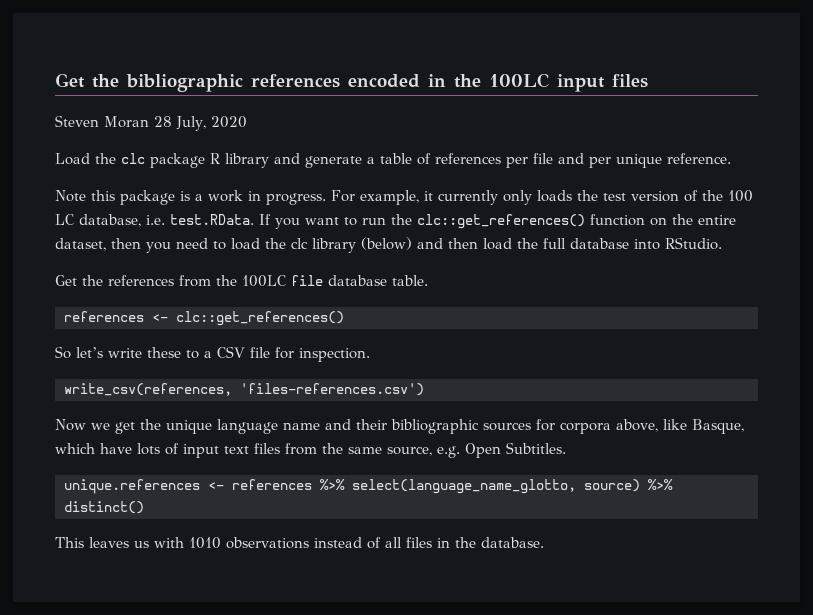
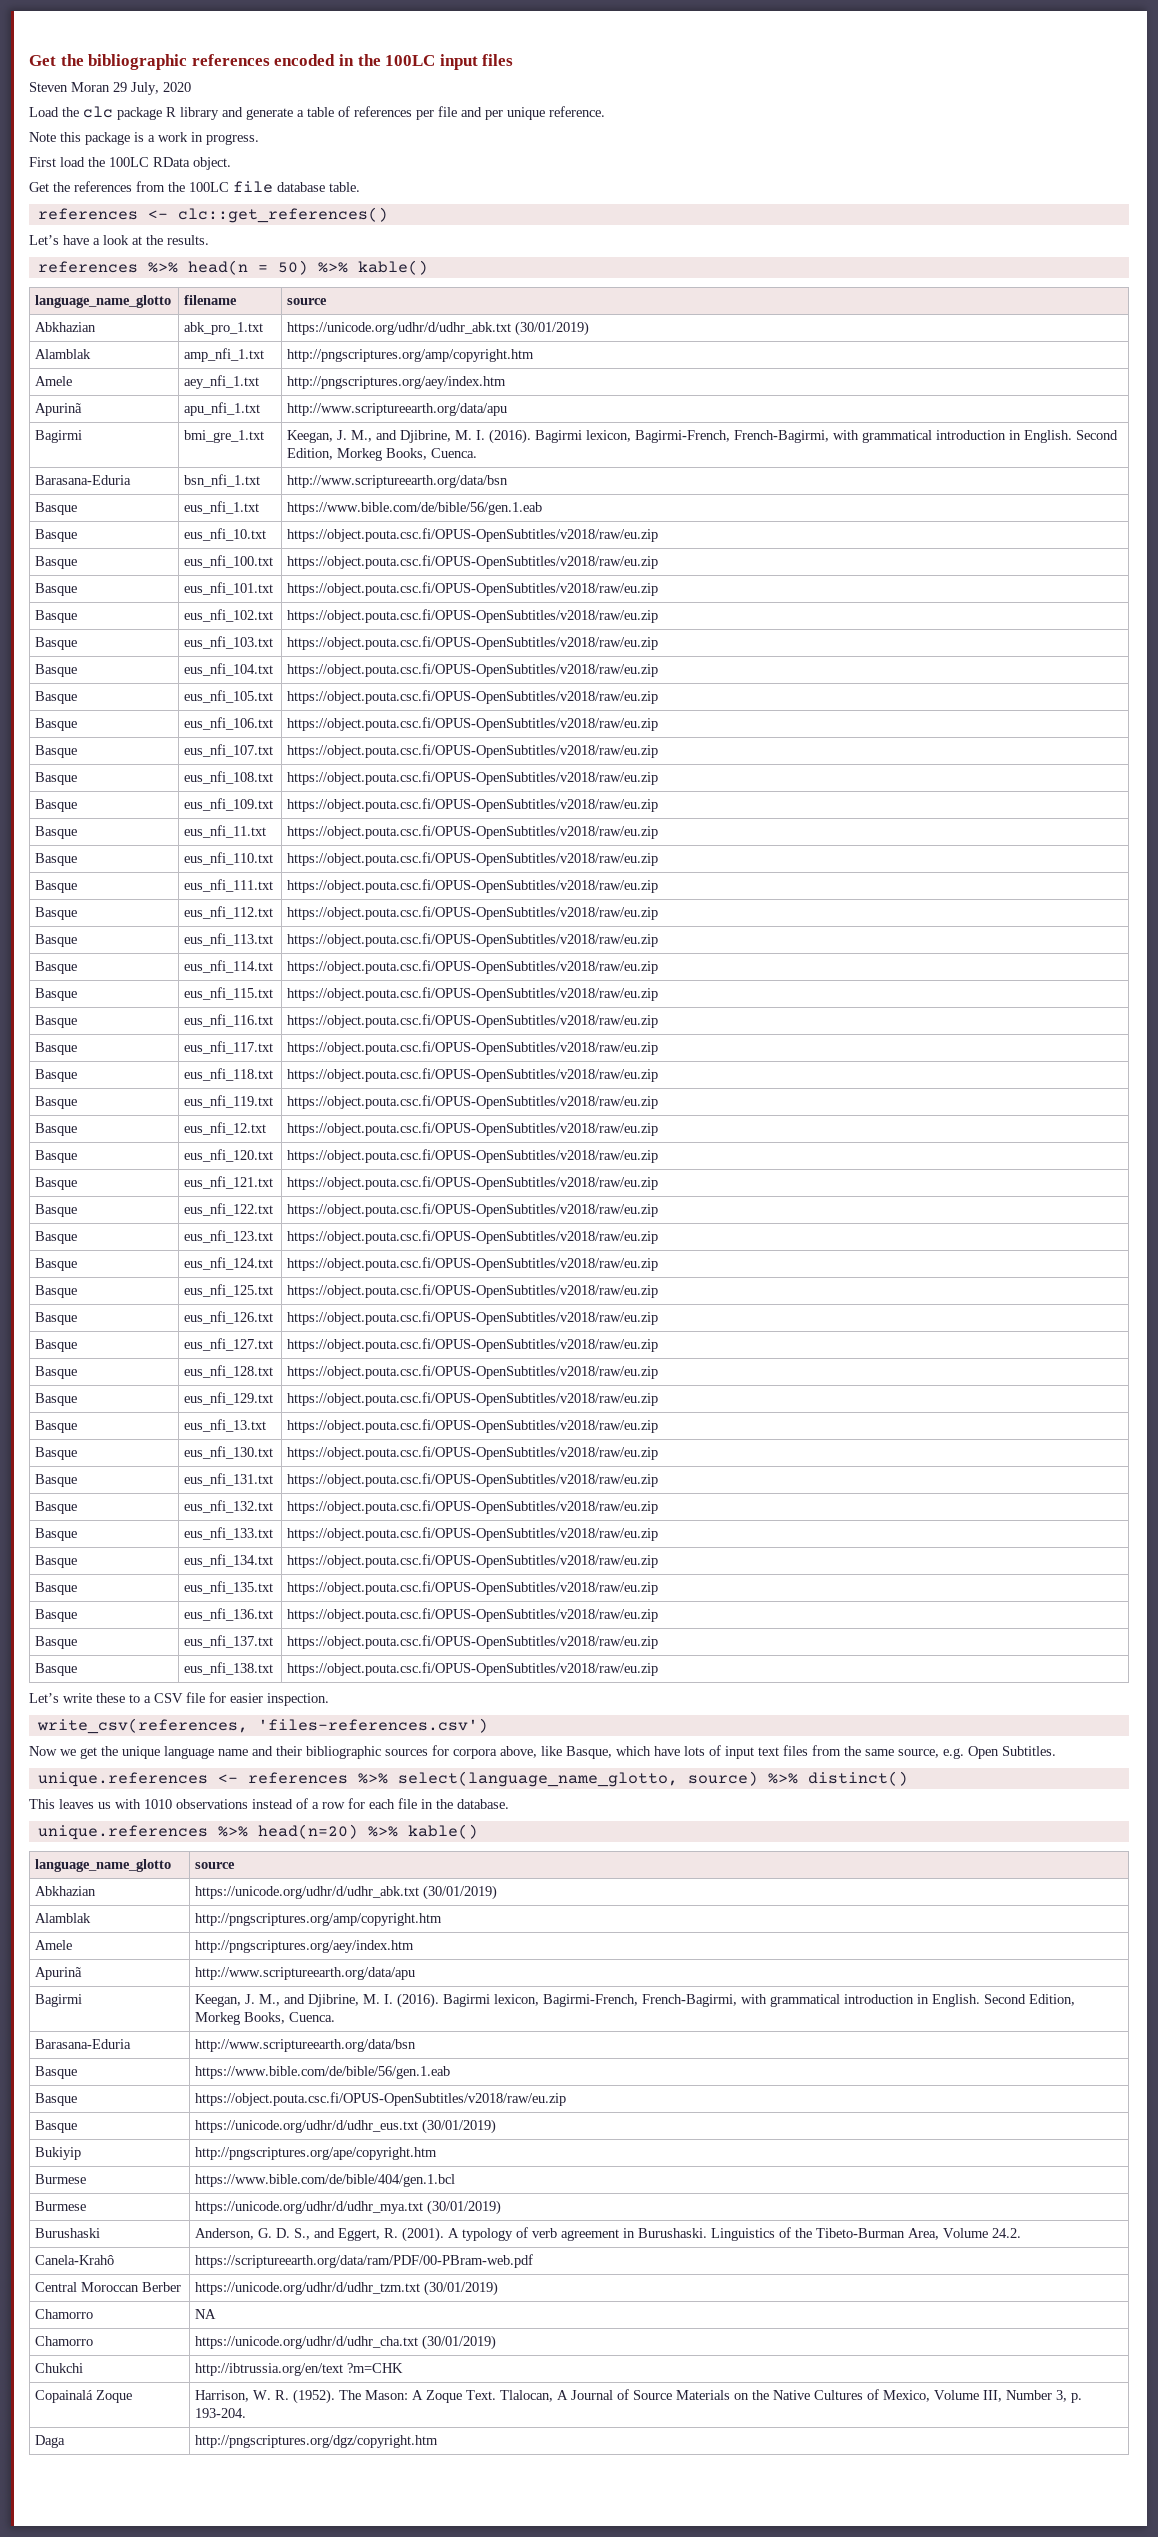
- Steven Moran 28 July, 2020
+ Steven Moran 29 July, 2020
- Note this package is a work in progress. For example, it currently only loads the test version of the 100 LC database, i.e. test.RData. If you want to run the clc::get_references() function on the entire dataset, then you need to load the clc library (below) and then load the full database into RStudio.
+ Note this package is a work in progress.
+ First load the 100LC RData object.
- So let’s write these to a CSV file for inspection.
+ Let’s have a look at the results.
+ references %>% head(n = 50) %>% kable()
+ language_name_glotto | filename | source
+ Abkhazian | abk_pro_1.txt | https://unicode.org/udhr/d/udhr_abk.txt (30/01/2019)
+ Alamblak | amp_nfi_1.txt | http://pngscriptures.org/amp/copyright.htm
+ Amele | aey_nfi_1.txt | http://pngscriptures.org/aey/index.htm
+ Apurinã | apu_nfi_1.txt | http://www.scriptureearth.org/data/apu
+ Bagirmi | bmi_gre_1.txt | Keegan, J. M., and Djibrine, M. I. (2016). Bagirmi lexicon, Bagirmi-French, French-Bagirmi, with grammatical introduction in English. Second Edition, Morkeg Books, Cuenca.
+ Barasana-Eduria | bsn_nfi_1.txt | http://www.scriptureearth.org/data/bsn
+ Basque | eus_nfi_1.txt | https://www.bible.com/de/bible/56/gen.1.eab
+ Basque | eus_nfi_10.txt | https://object.pouta.csc.fi/OPUS-OpenSubtitles/v2018/raw/eu.zip
+ Basque | eus_nfi_100.txt | https://object.pouta.csc.fi/OPUS-OpenSubtitles/v2018/raw/eu.zip
+ Basque | eus_nfi_101.txt | https://object.pouta.csc.fi/OPUS-OpenSubtitles/v2018/raw/eu.zip
+ Basque | eus_nfi_102.txt | https://object.pouta.csc.fi/OPUS-OpenSubtitles/v2018/raw/eu.zip
+ Basque | eus_nfi_103.txt | https://object.pouta.csc.fi/OPUS-OpenSubtitles/v2018/raw/eu.zip
+ Basque | eus_nfi_104.txt | https://object.pouta.csc.fi/OPUS-OpenSubtitles/v2018/raw/eu.zip
+ Basque | eus_nfi_105.txt | https://object.pouta.csc.fi/OPUS-OpenSubtitles/v2018/raw/eu.zip
+ Basque | eus_nfi_106.txt | https://object.pouta.csc.fi/OPUS-OpenSubtitles/v2018/raw/eu.zip
+ Basque | eus_nfi_107.txt | https://object.pouta.csc.fi/OPUS-OpenSubtitles/v2018/raw/eu.zip
+ Basque | eus_nfi_108.txt | https://object.pouta.csc.fi/OPUS-OpenSubtitles/v2018/raw/eu.zip
+ Basque | eus_nfi_109.txt | https://object.pouta.csc.fi/OPUS-OpenSubtitles/v2018/raw/eu.zip
+ Basque | eus_nfi_11.txt | https://object.pouta.csc.fi/OPUS-OpenSubtitles/v2018/raw/eu.zip
+ Basque | eus_nfi_110.txt | https://object.pouta.csc.fi/OPUS-OpenSubtitles/v2018/raw/eu.zip
+ Basque | eus_nfi_111.txt | https://object.pouta.csc.fi/OPUS-OpenSubtitles/v2018/raw/eu.zip
+ Basque | eus_nfi_112.txt | https://object.pouta.csc.fi/OPUS-OpenSubtitles/v2018/raw/eu.zip
+ Basque | eus_nfi_113.txt | https://object.pouta.csc.fi/OPUS-OpenSubtitles/v2018/raw/eu.zip
+ Basque | eus_nfi_114.txt | https://object.pouta.csc.fi/OPUS-OpenSubtitles/v2018/raw/eu.zip
+ Basque | eus_nfi_115.txt | https://object.pouta.csc.fi/OPUS-OpenSubtitles/v2018/raw/eu.zip
+ Basque | eus_nfi_116.txt | https://object.pouta.csc.fi/OPUS-OpenSubtitles/v2018/raw/eu.zip
+ Basque | eus_nfi_117.txt | https://object.pouta.csc.fi/OPUS-OpenSubtitles/v2018/raw/eu.zip
+ Basque | eus_nfi_118.txt | https://object.pouta.csc.fi/OPUS-OpenSubtitles/v2018/raw/eu.zip
+ Basque | eus_nfi_119.txt | https://object.pouta.csc.fi/OPUS-OpenSubtitles/v2018/raw/eu.zip
+ Basque | eus_nfi_12.txt | https://object.pouta.csc.fi/OPUS-OpenSubtitles/v2018/raw/eu.zip
+ Basque | eus_nfi_120.txt | https://object.pouta.csc.fi/OPUS-OpenSubtitles/v2018/raw/eu.zip
+ Basque | eus_nfi_121.txt | https://object.pouta.csc.fi/OPUS-OpenSubtitles/v2018/raw/eu.zip
+ Basque | eus_nfi_122.txt | https://object.pouta.csc.fi/OPUS-OpenSubtitles/v2018/raw/eu.zip
+ Basque | eus_nfi_123.txt | https://object.pouta.csc.fi/OPUS-OpenSubtitles/v2018/raw/eu.zip
+ Basque | eus_nfi_124.txt | https://object.pouta.csc.fi/OPUS-OpenSubtitles/v2018/raw/eu.zip
+ Basque | eus_nfi_125.txt | https://object.pouta.csc.fi/OPUS-OpenSubtitles/v2018/raw/eu.zip
+ Basque | eus_nfi_126.txt | https://object.pouta.csc.fi/OPUS-OpenSubtitles/v2018/raw/eu.zip
+ Basque | eus_nfi_127.txt | https://object.pouta.csc.fi/OPUS-OpenSubtitles/v2018/raw/eu.zip
+ Basque | eus_nfi_128.txt | https://object.pouta.csc.fi/OPUS-OpenSubtitles/v2018/raw/eu.zip
+ Basque | eus_nfi_129.txt | https://object.pouta.csc.fi/OPUS-OpenSubtitles/v2018/raw/eu.zip
+ Basque | eus_nfi_13.txt | https://object.pouta.csc.fi/OPUS-OpenSubtitles/v2018/raw/eu.zip
+ Basque | eus_nfi_130.txt | https://object.pouta.csc.fi/OPUS-OpenSubtitles/v2018/raw/eu.zip
+ Basque | eus_nfi_131.txt | https://object.pouta.csc.fi/OPUS-OpenSubtitles/v2018/raw/eu.zip
+ Basque | eus_nfi_132.txt | https://object.pouta.csc.fi/OPUS-OpenSubtitles/v2018/raw/eu.zip
+ Basque | eus_nfi_133.txt | https://object.pouta.csc.fi/OPUS-OpenSubtitles/v2018/raw/eu.zip
+ Basque | eus_nfi_134.txt | https://object.pouta.csc.fi/OPUS-OpenSubtitles/v2018/raw/eu.zip
+ Basque | eus_nfi_135.txt | https://object.pouta.csc.fi/OPUS-OpenSubtitles/v2018/raw/eu.zip
+ Basque | eus_nfi_136.txt | https://object.pouta.csc.fi/OPUS-OpenSubtitles/v2018/raw/eu.zip
+ Basque | eus_nfi_137.txt | https://object.pouta.csc.fi/OPUS-OpenSubtitles/v2018/raw/eu.zip
+ Basque | eus_nfi_138.txt | https://object.pouta.csc.fi/OPUS-OpenSubtitles/v2018/raw/eu.zip
+ Let’s write these to a CSV file for easier inspection.
- This leaves us with 1010 observations instead of all files in the database.
+ This leaves us with 1010 observations instead of a row for each file in the database.
+ unique.references %>% head(n=20) %>% kable()
+ language_name_glotto | source
+ Abkhazian | https://unicode.org/udhr/d/udhr_abk.txt (30/01/2019)
+ Alamblak | http://pngscriptures.org/amp/copyright.htm
+ Amele | http://pngscriptures.org/aey/index.htm
+ Apurinã | http://www.scriptureearth.org/data/apu
+ Bagirmi | Keegan, J. M., and Djibrine, M. I. (2016). Bagirmi lexicon, Bagirmi-French, French-Bagirmi, with grammatical introduction in English. Second Edition, Morkeg Books, Cuenca.
+ Barasana-Eduria | http://www.scriptureearth.org/data/bsn
+ Basque | https://www.bible.com/de/bible/56/gen.1.eab
+ Basque | https://object.pouta.csc.fi/OPUS-OpenSubtitles/v2018/raw/eu.zip
+ Basque | https://unicode.org/udhr/d/udhr_eus.txt (30/01/2019)
+ Bukiyip | http://pngscriptures.org/ape/copyright.htm
+ Burmese | https://www.bible.com/de/bible/404/gen.1.bcl
+ Burmese | https://unicode.org/udhr/d/udhr_mya.txt (30/01/2019)
+ Burushaski | Anderson, G. D. S., and Eggert, R. (2001). A typology of verb agreement in Burushaski. Linguistics of the Tibeto-Burman Area, Volume 24.2.
+ Canela-Krahô | https://scriptureearth.org/data/ram/PDF/00-PBram-web.pdf
+ Central Moroccan Berber | https://unicode.org/udhr/d/udhr_tzm.txt (30/01/2019)
+ Chamorro | NA
+ Chamorro | https://unicode.org/udhr/d/udhr_cha.txt (30/01/2019)
+ Chukchi | http://ibtrussia.org/en/text ?m=CHK
+ Copainalá Zoque | Harrison, W. R. (1952). The Mason: A Zoque Text. Tlalocan, A Journal of Source Materials on the Native Cultures of Mexico, Volume III, Number 3, p. 193-204.
+ Daga | http://pngscriptures.org/dgz/copyright.htm

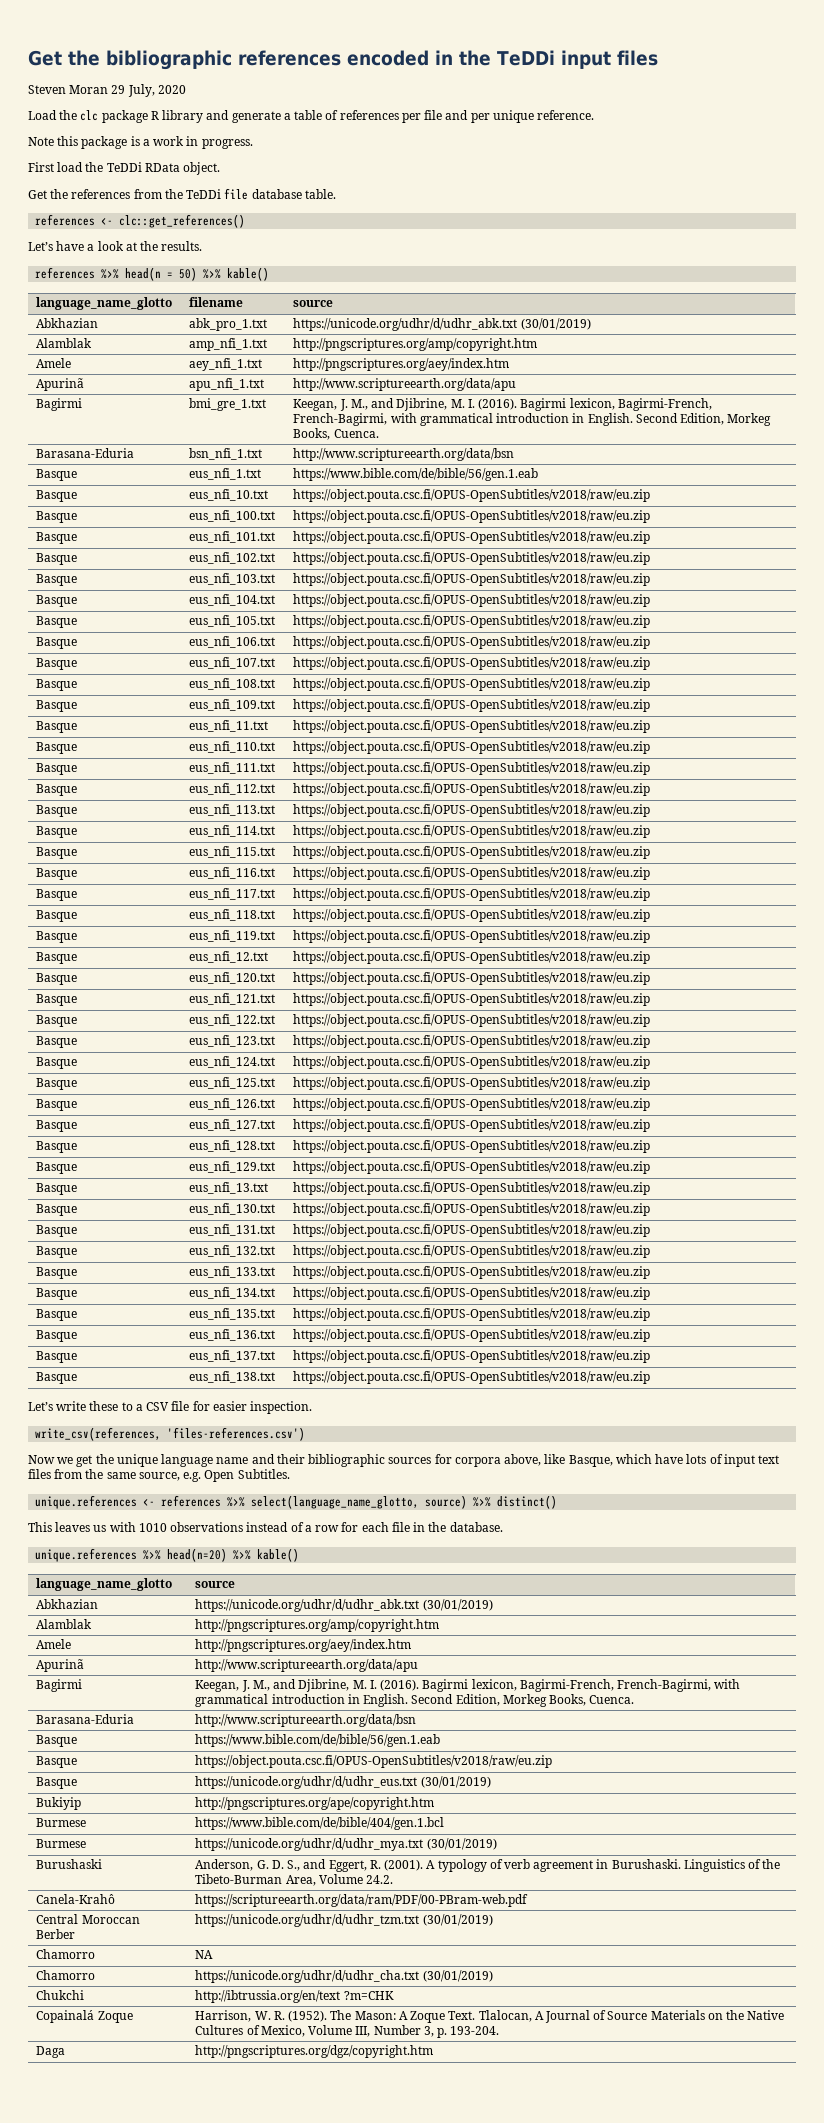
- Get the bibliographic references encoded in the 100LC input files
+ Get the bibliographic references encoded in the TeDDi input files
- First load the 100LC RData object.
+ First load the TeDDi RData object.
- Get the references from the 100LC file database table.
+ Get the references from the TeDDi file database table.

